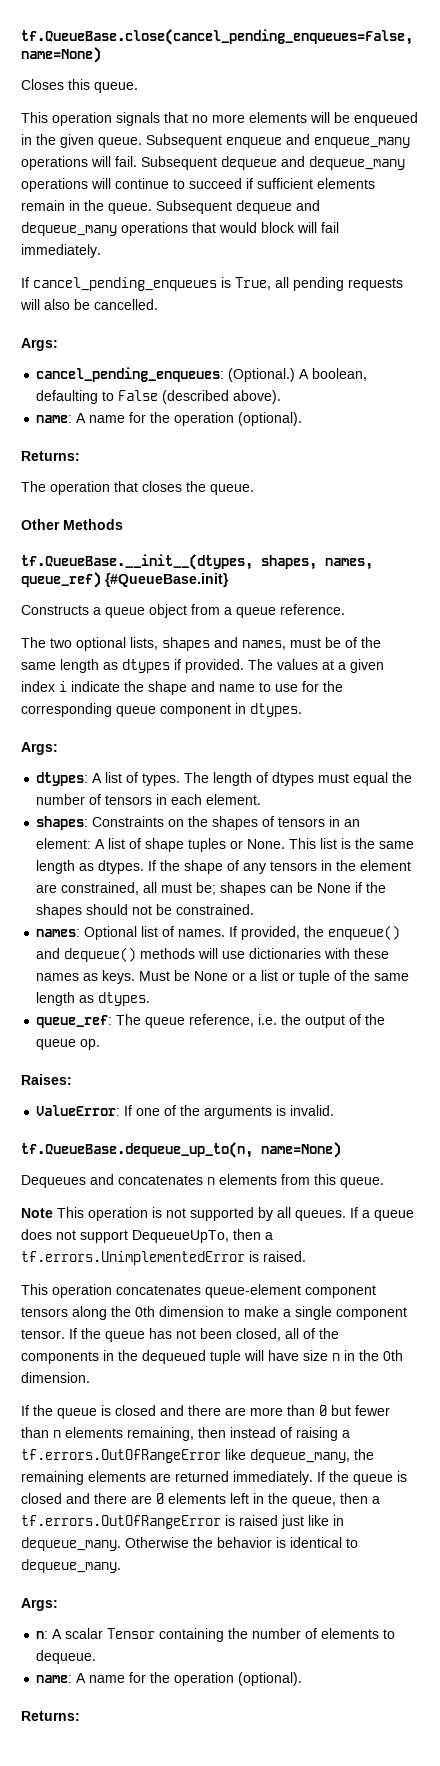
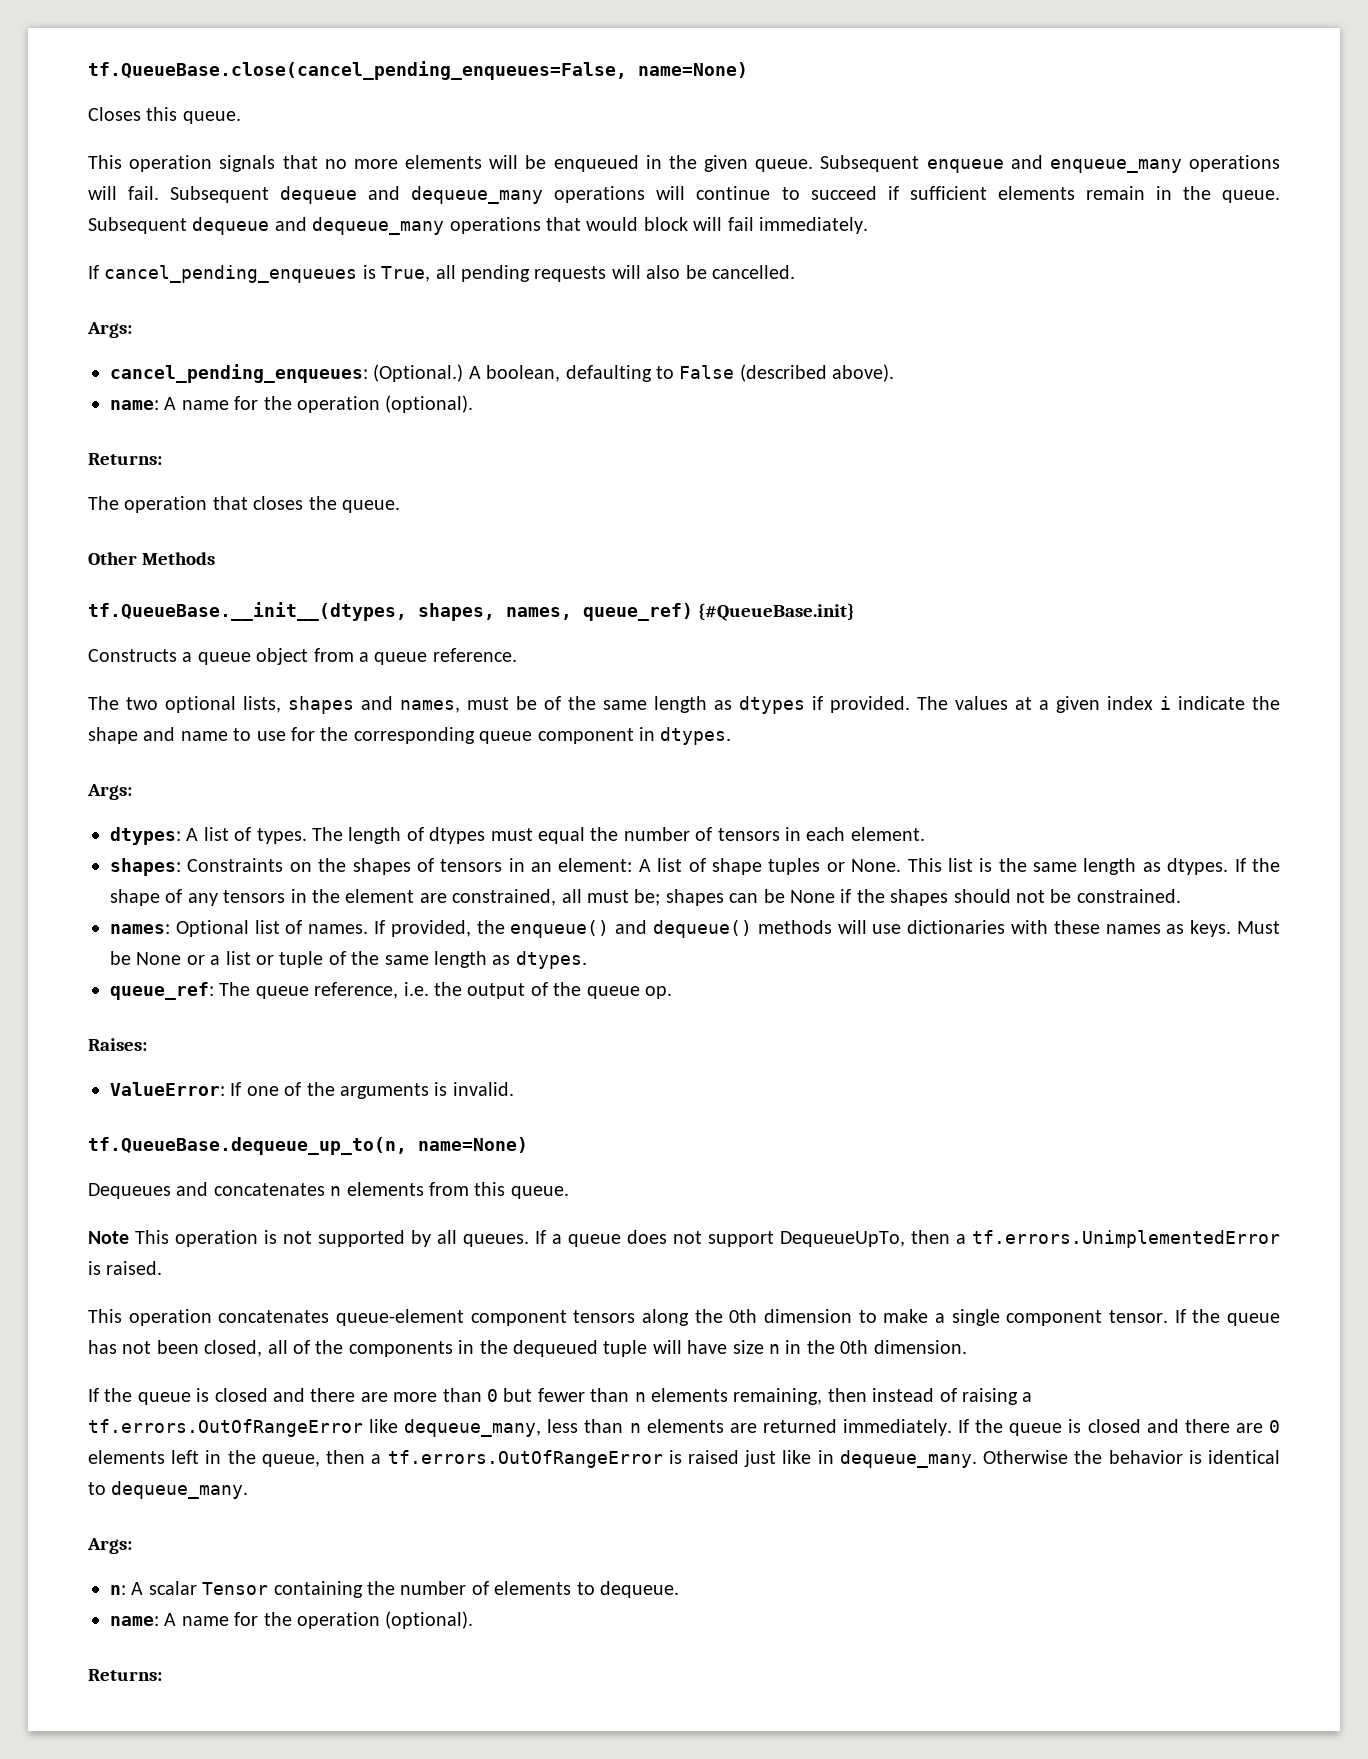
- If the queue is closed and there are more than 0 but fewer than n elements remaining, then instead of raising a tf.errors.OutOfRangeError like dequeue_many, the remaining elements are returned immediately.
+ If the queue is closed and there are more than 0 but fewer than n elements remaining, then instead of raising a tf.errors.OutOfRangeError like dequeue_many, less than n elements are returned immediately.

